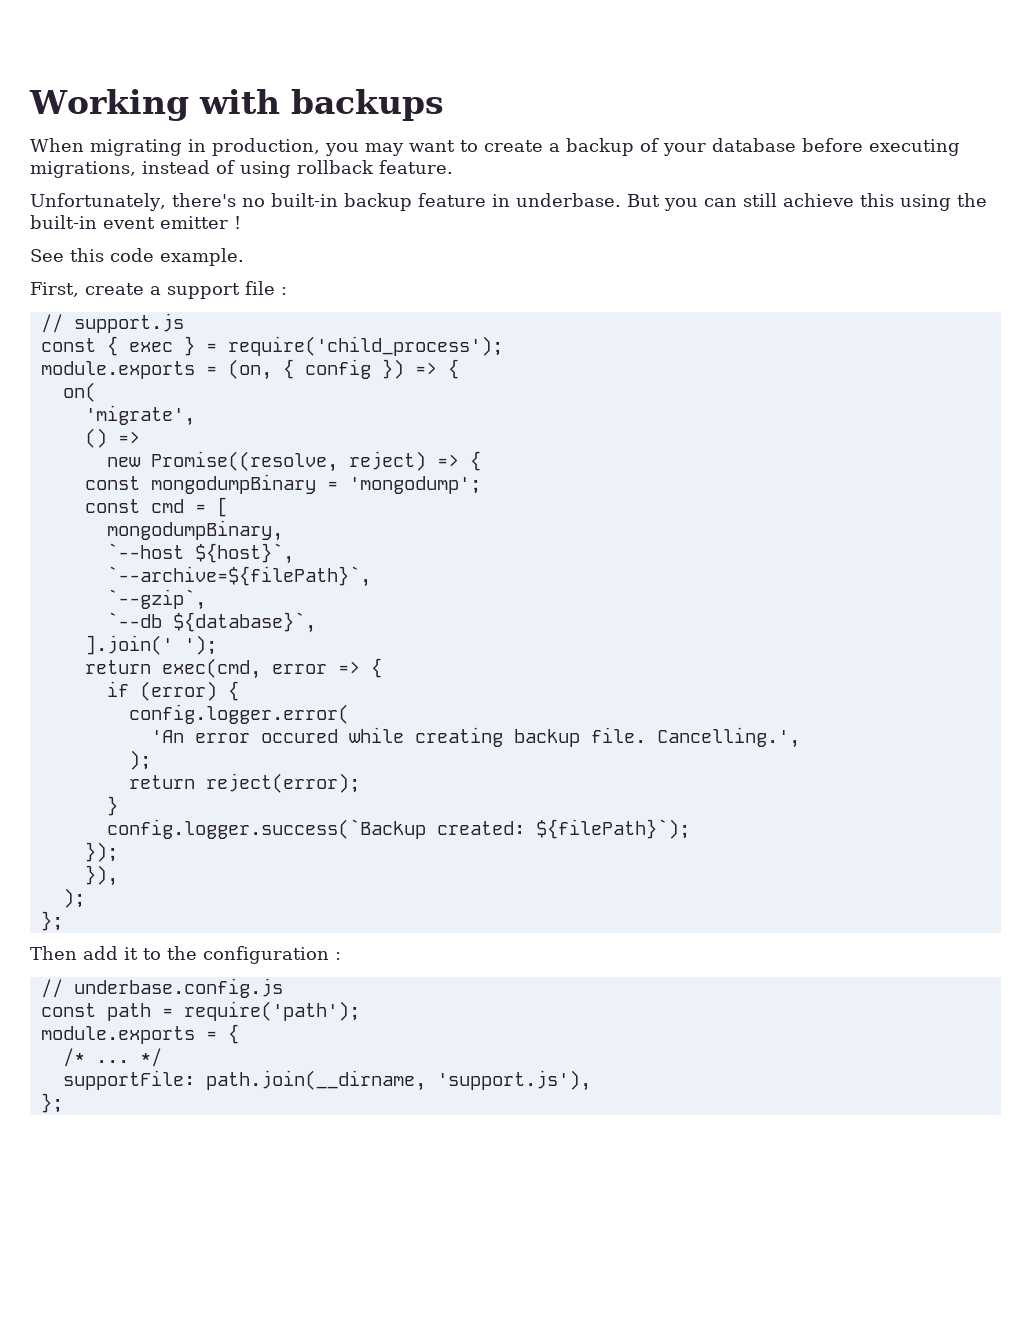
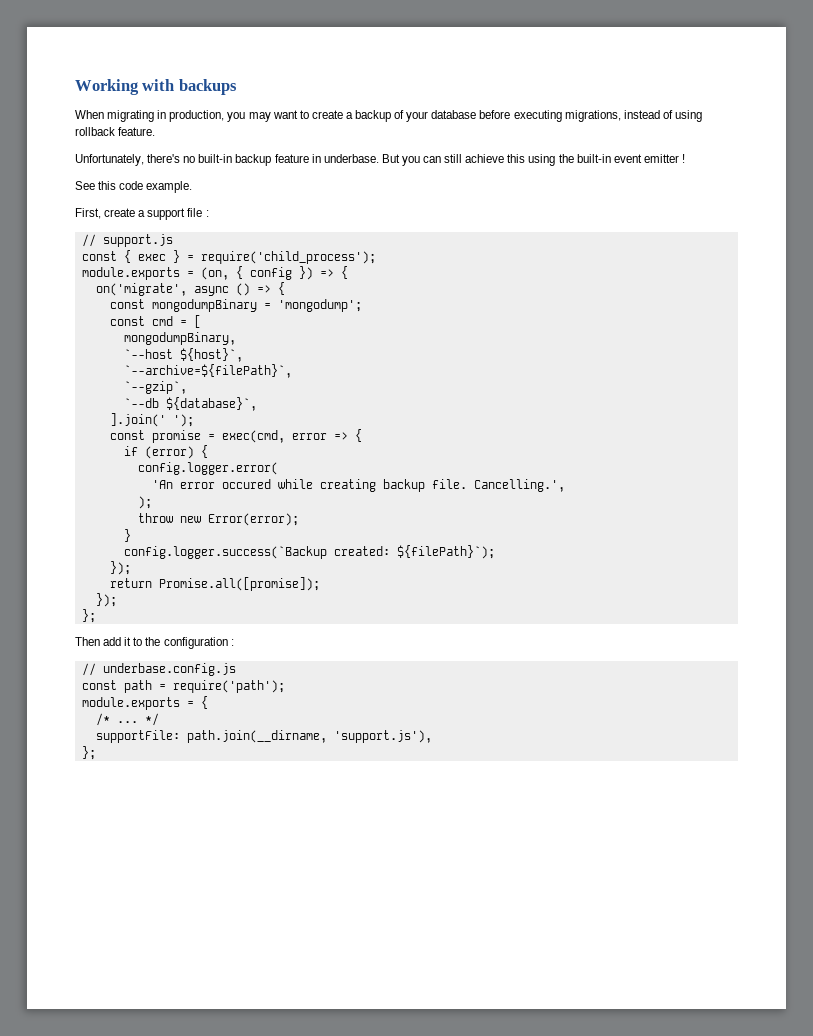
- on(
- 'migrate',
- () =>
- new Promise((resolve, reject) => {
+ on('migrate', async () => {
- return exec(cmd, error => {
+ const promise = exec(cmd, error => {
- return reject(error);
+ throw new Error(error);
- }),
- );
+ return Promise.all([promise]);
+ });

